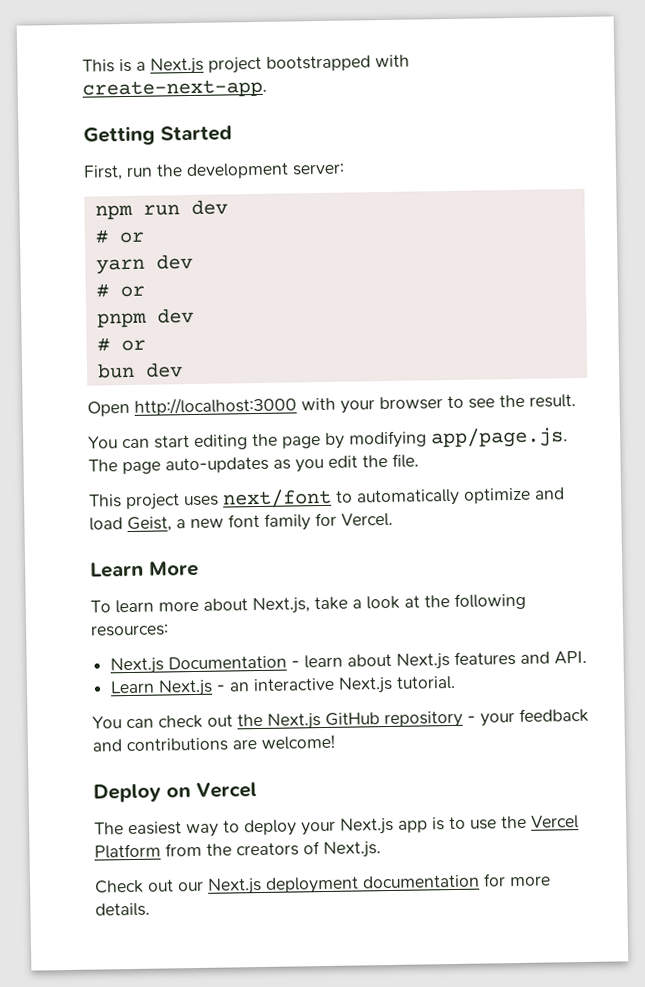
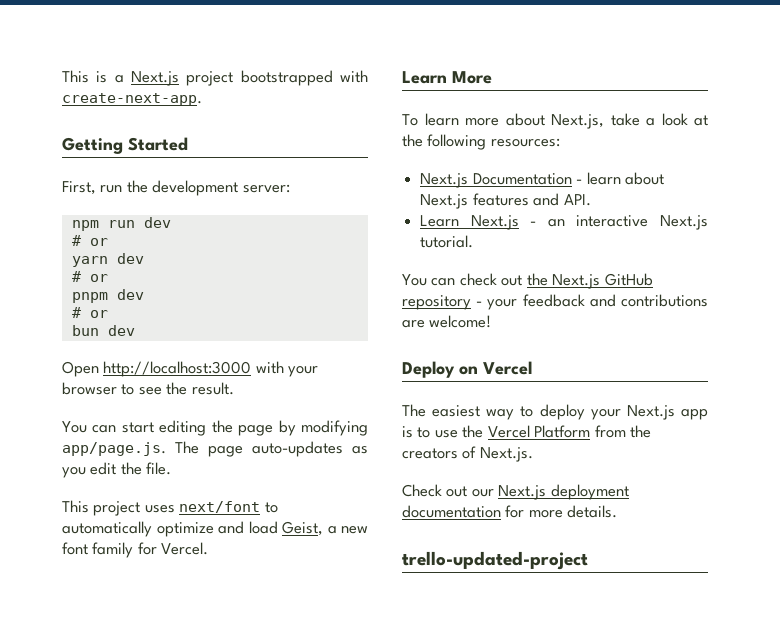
+ trello-updated-project

